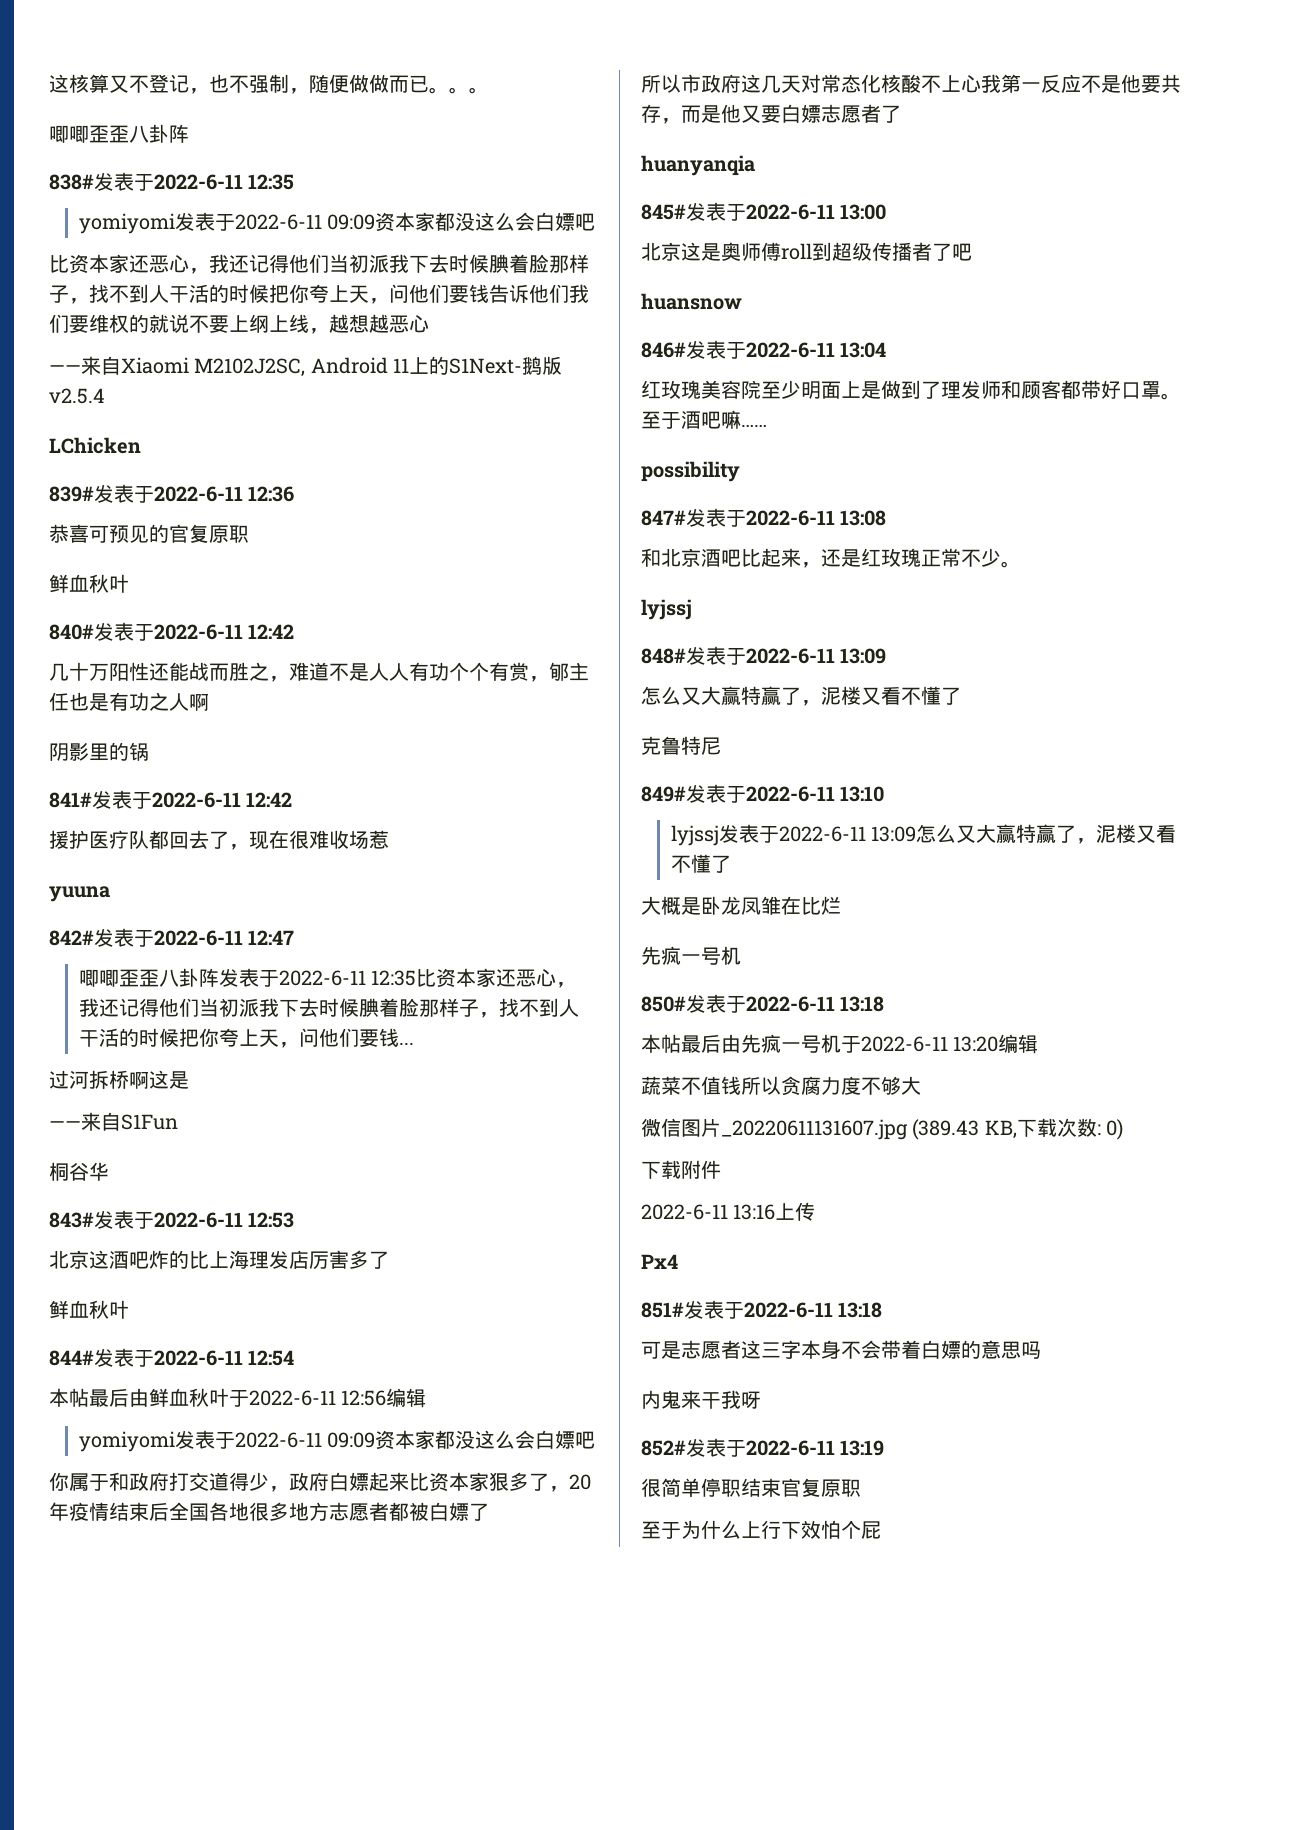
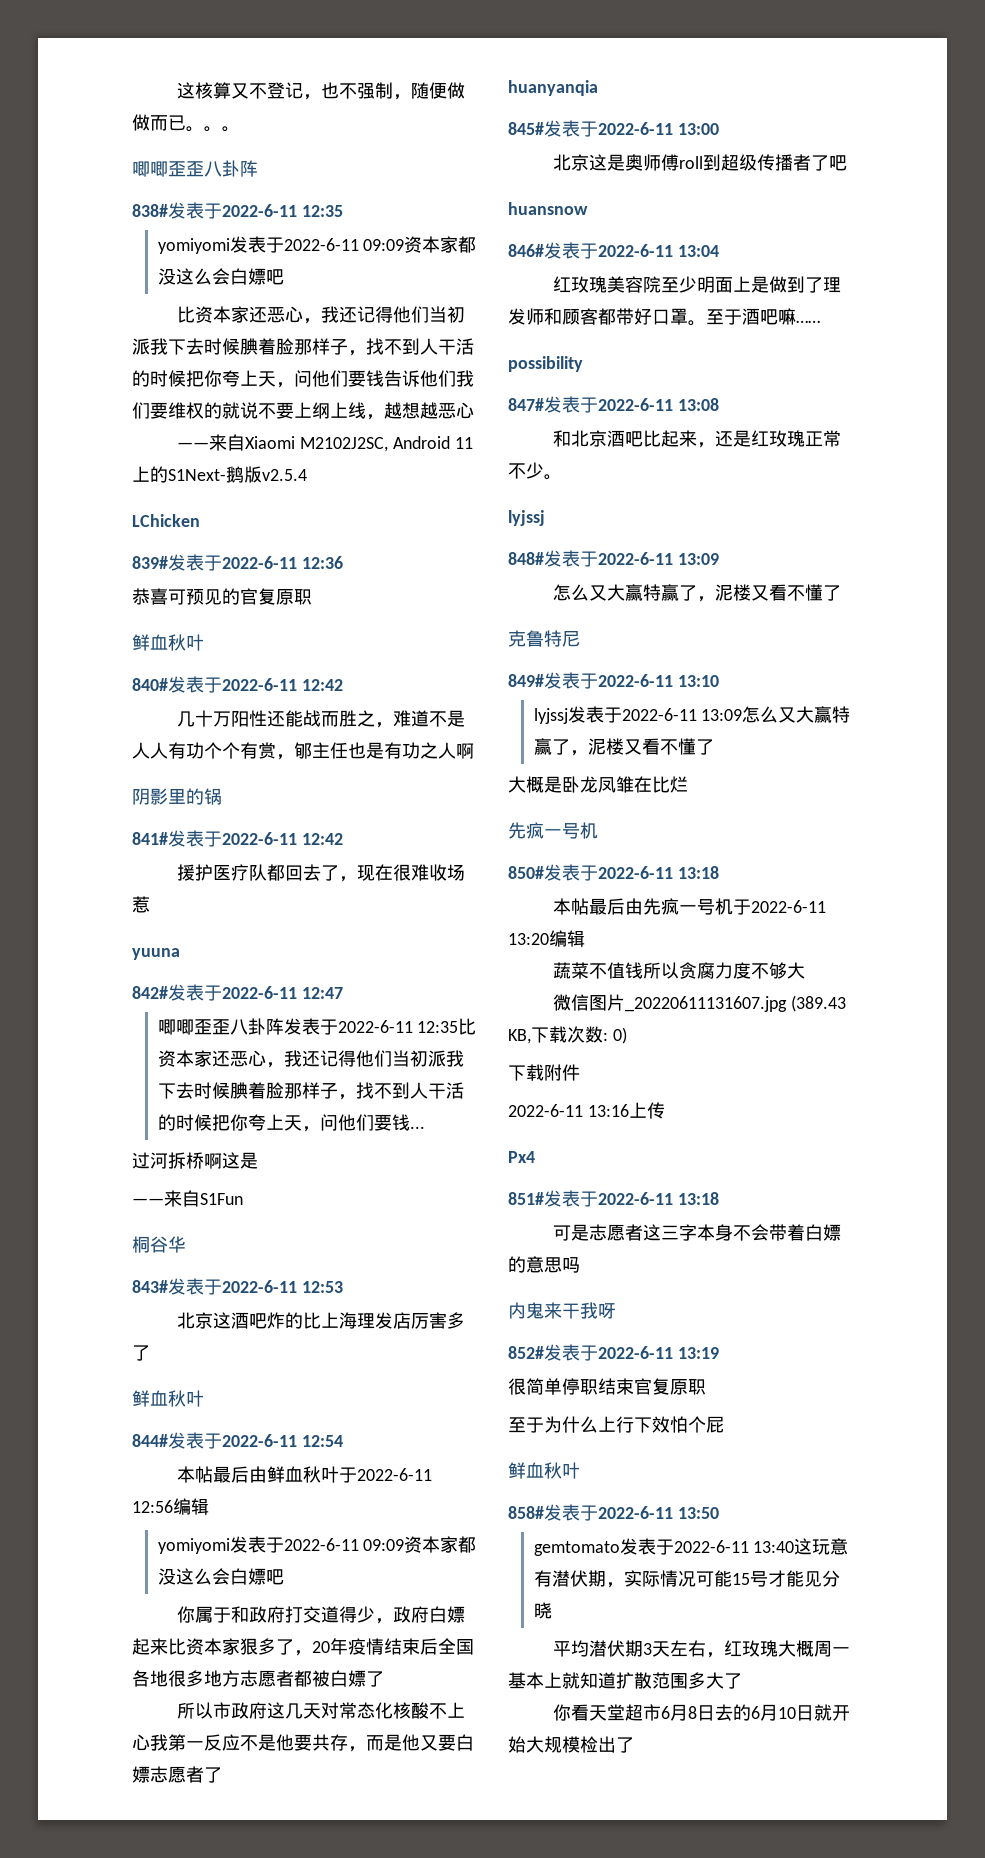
  至于为什么上行下效怕个屁
+ 鲜血秋叶
+ 858#发表于2022-6-11 13:50
+ gemtomato发表于2022-6-11 13:40这玩意有潜伏期，实际情况可能15号才能见分晓
+ 平均潜伏期3天左右，红玫瑰大概周一基本上就知道扩散范围多大了
+ 你看天堂超市6月8日去的6月10日就开始大规模检出了

